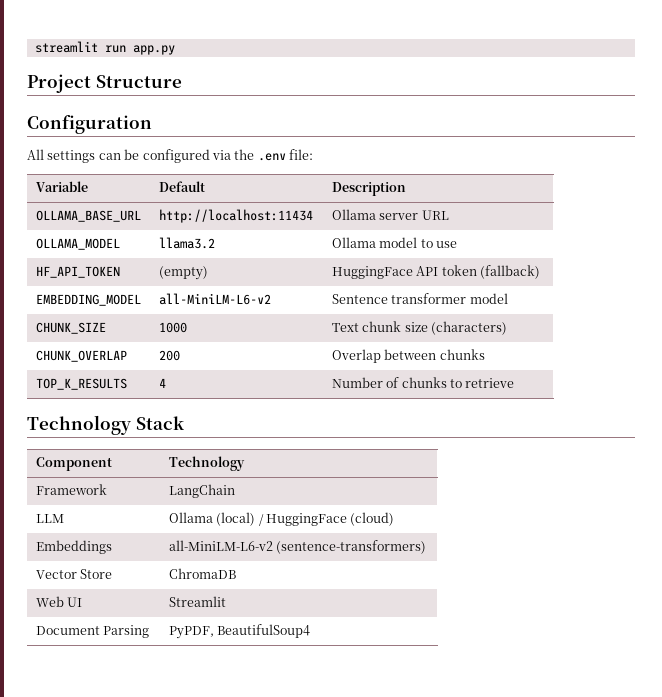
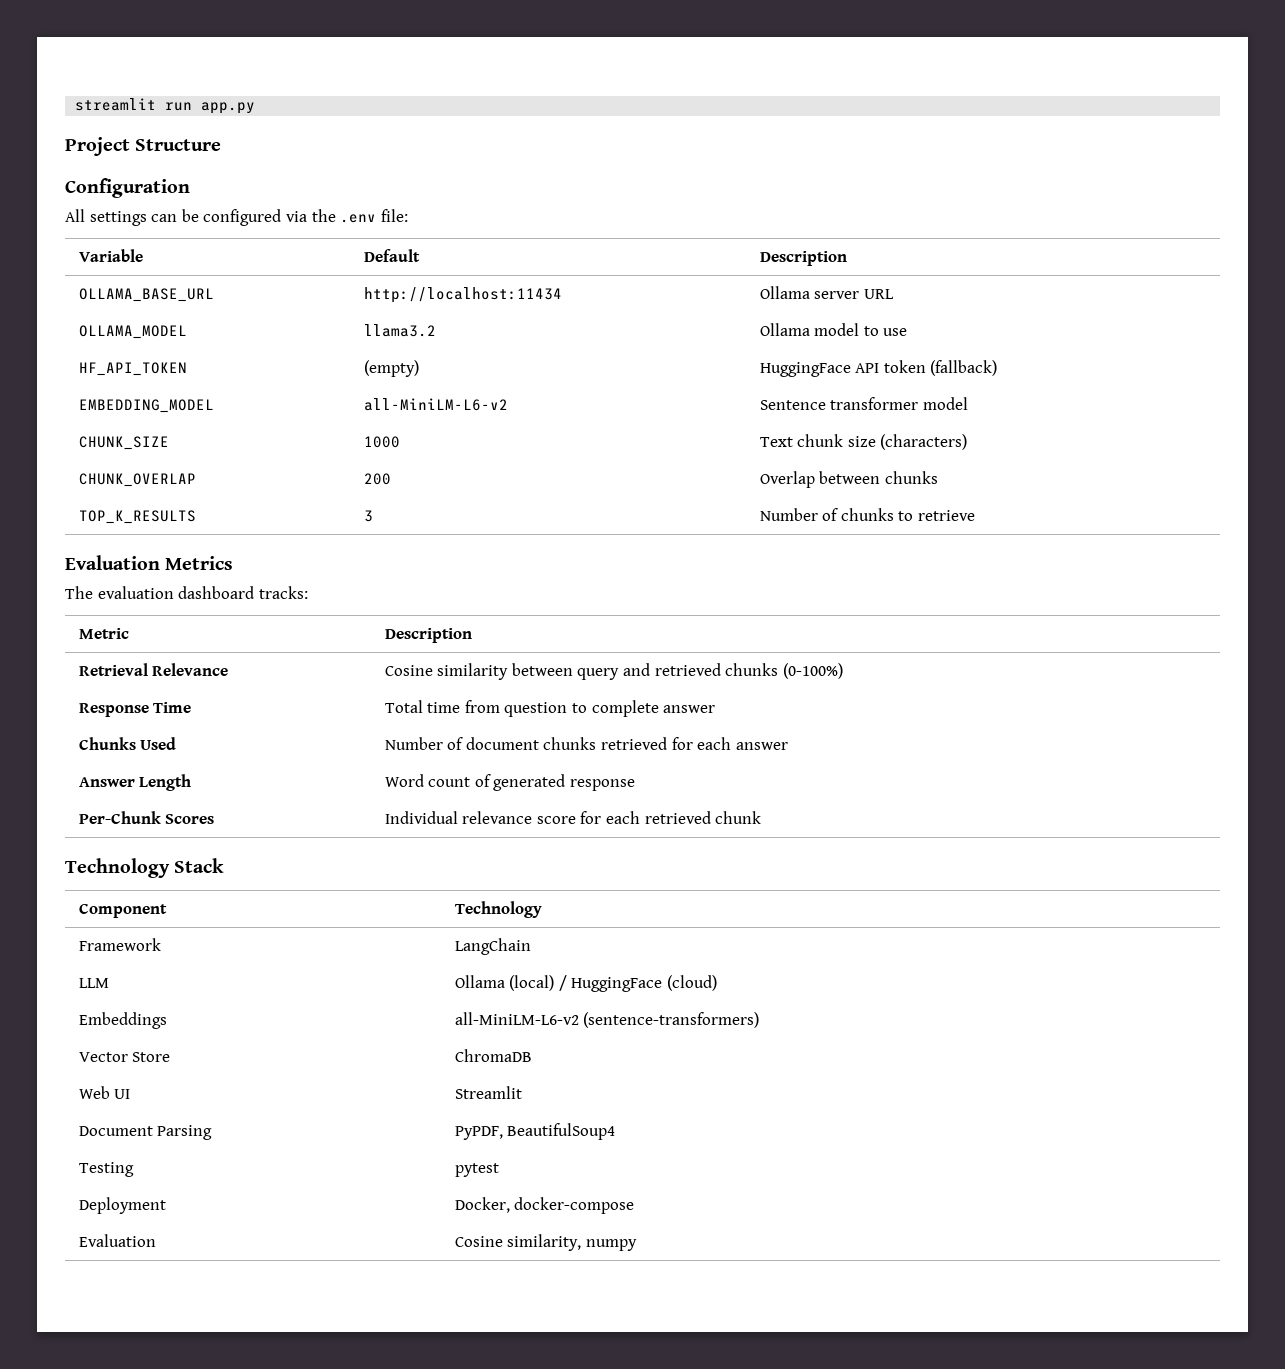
- TOP_K_RESULTS | 4 | Number of chunks to retrieve
+ TOP_K_RESULTS | 3 | Number of chunks to retrieve
+ Evaluation Metrics
+ The evaluation dashboard tracks:
+ Metric | Description
+ Retrieval Relevance | Cosine similarity between query and retrieved chunks (0-100%)
+ Response Time | Total time from question to complete answer
+ Chunks Used | Number of document chunks retrieved for each answer
+ Answer Length | Word count of generated response
+ Per-Chunk Scores | Individual relevance score for each retrieved chunk
+ Testing | pytest
+ Deployment | Docker, docker-compose
+ Evaluation | Cosine similarity, numpy

